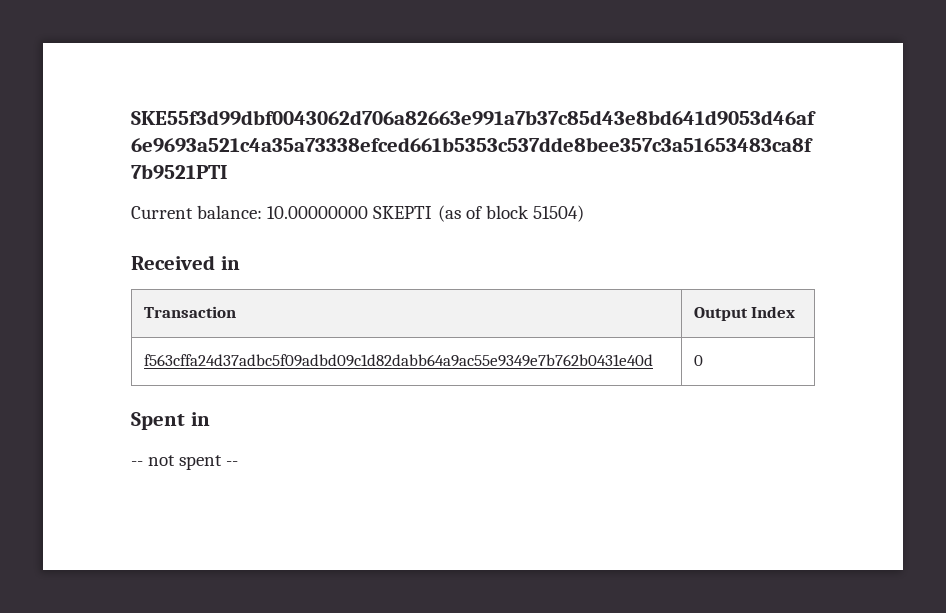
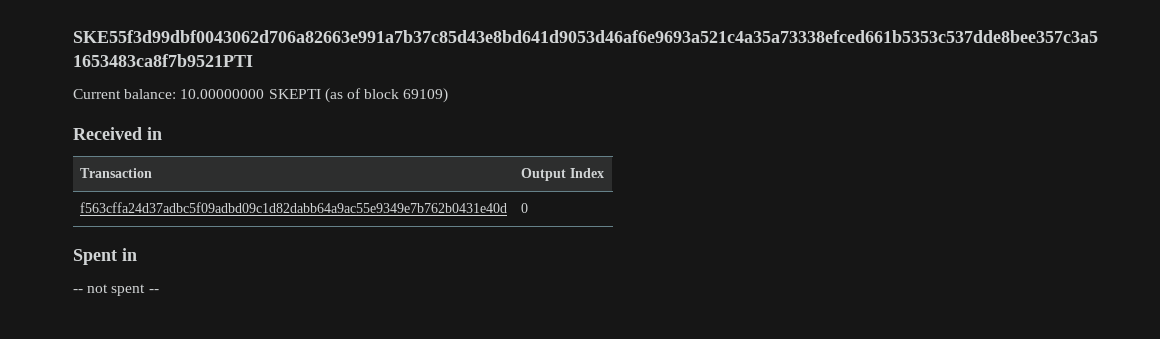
- Current balance: 10.00000000 SKEPTI (as of block 51504)
+ Current balance: 10.00000000 SKEPTI (as of block 69109)

